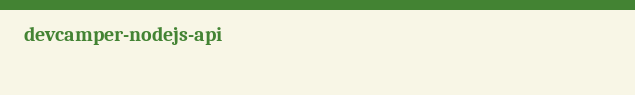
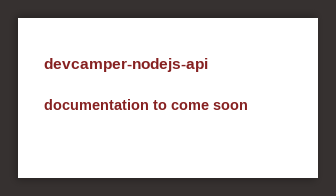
+ documentation to come soon

